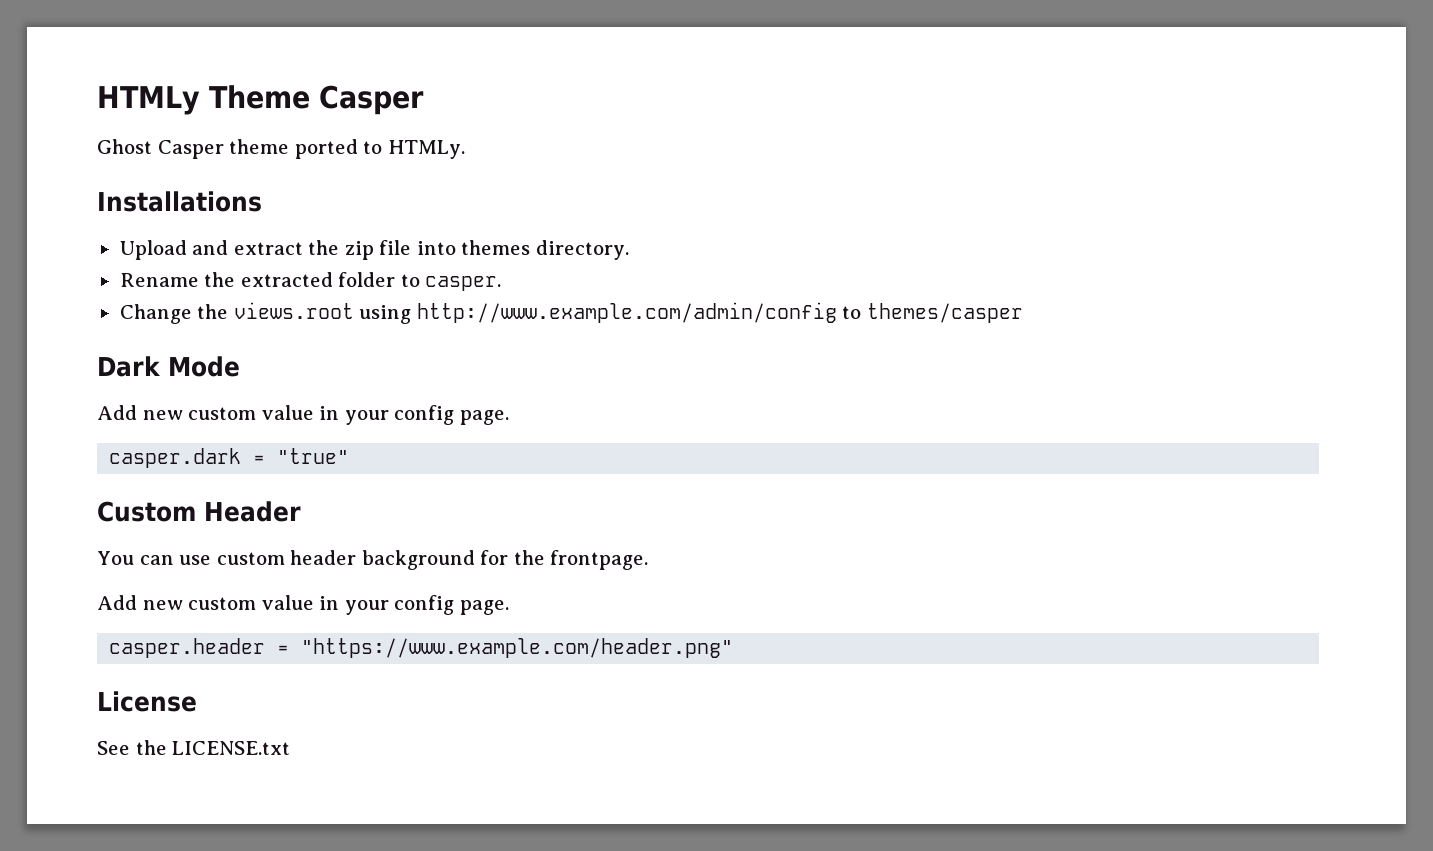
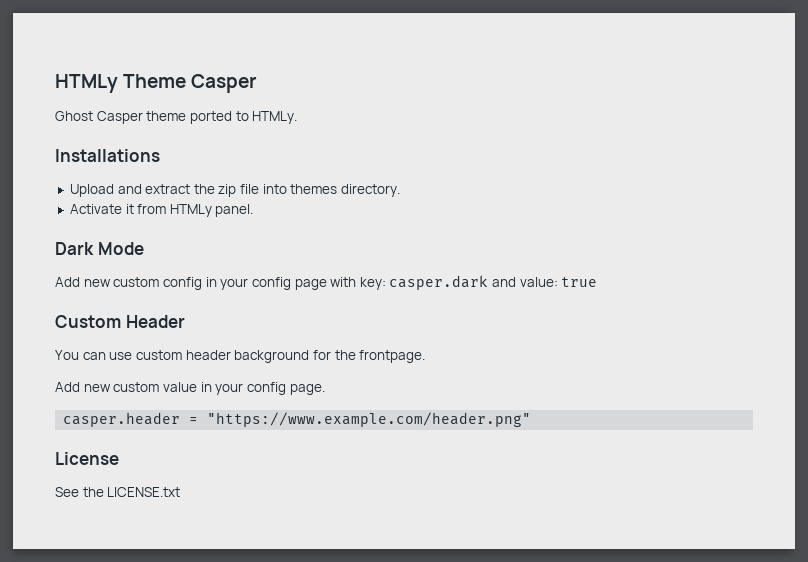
- Rename the extracted folder to casper.
- Change the views.root using http://www.example.com/admin/config to themes/casper
+ Activate it from HTMLy panel.
  Dark Mode
- Add new custom value in your config page.
- casper.dark = "true"
+ Add new custom config in your config page with key: casper.dark and value: true

